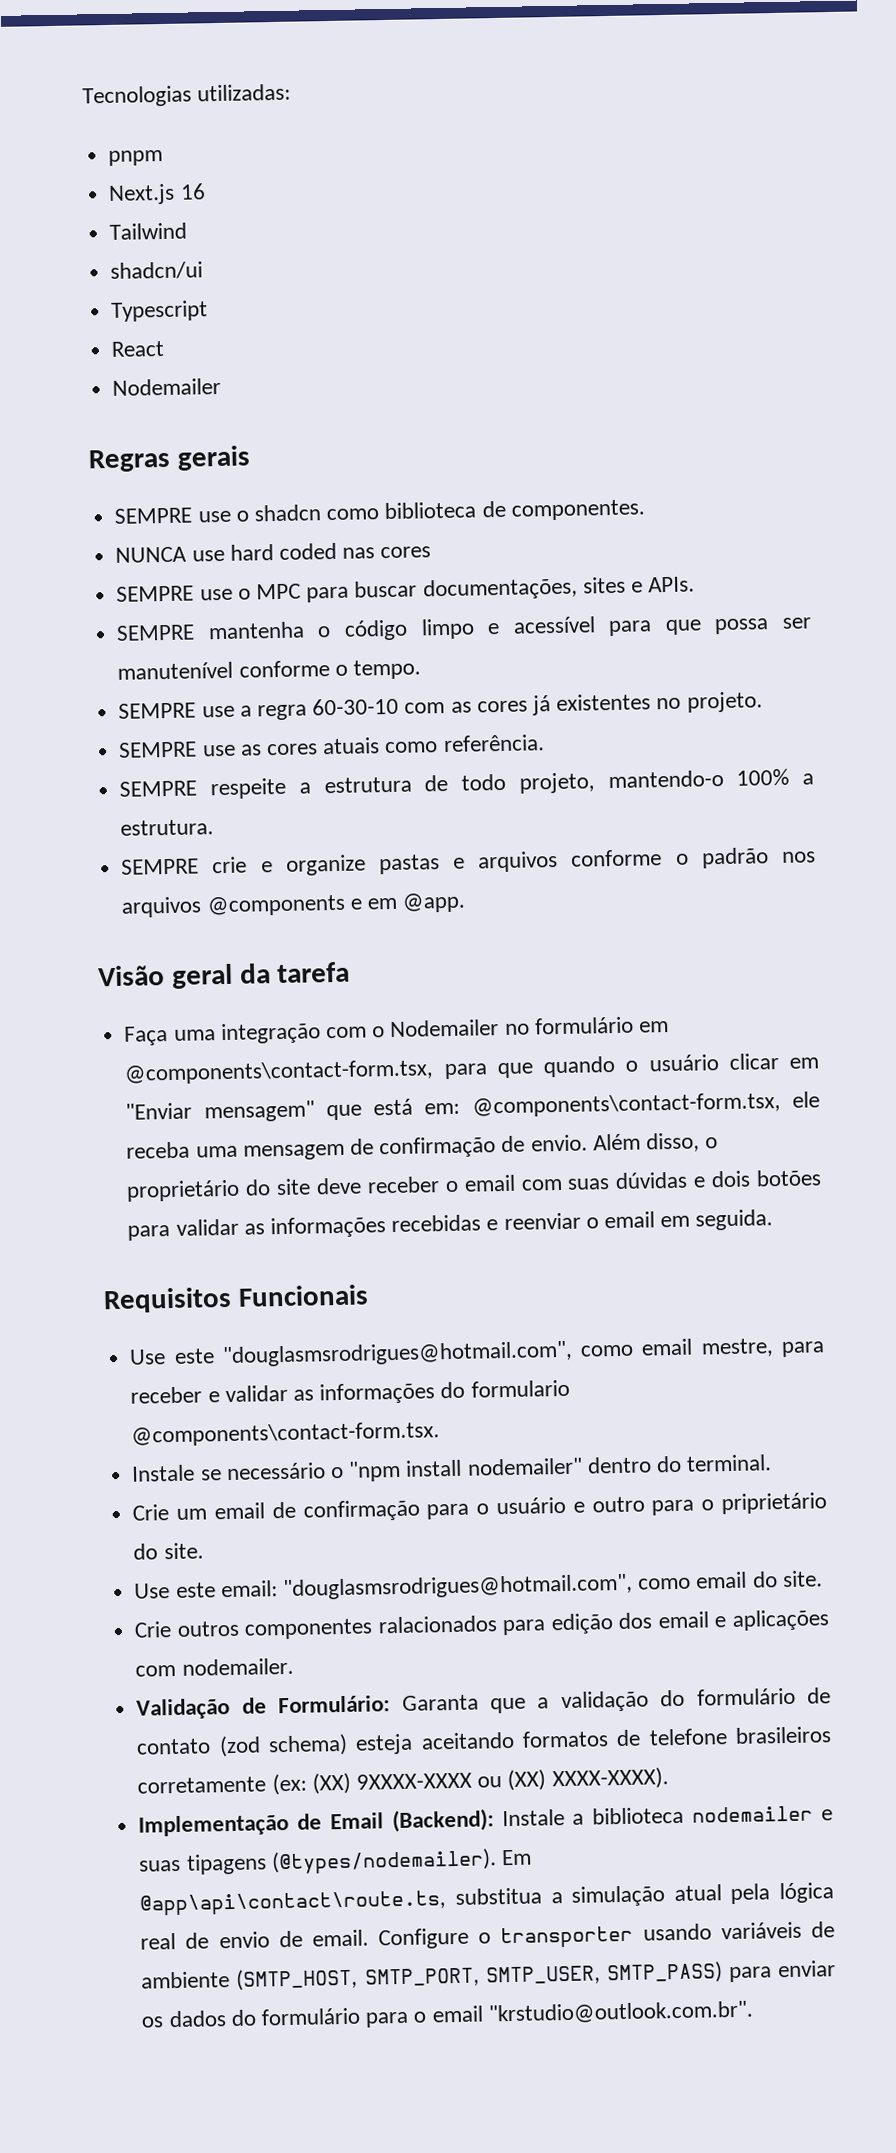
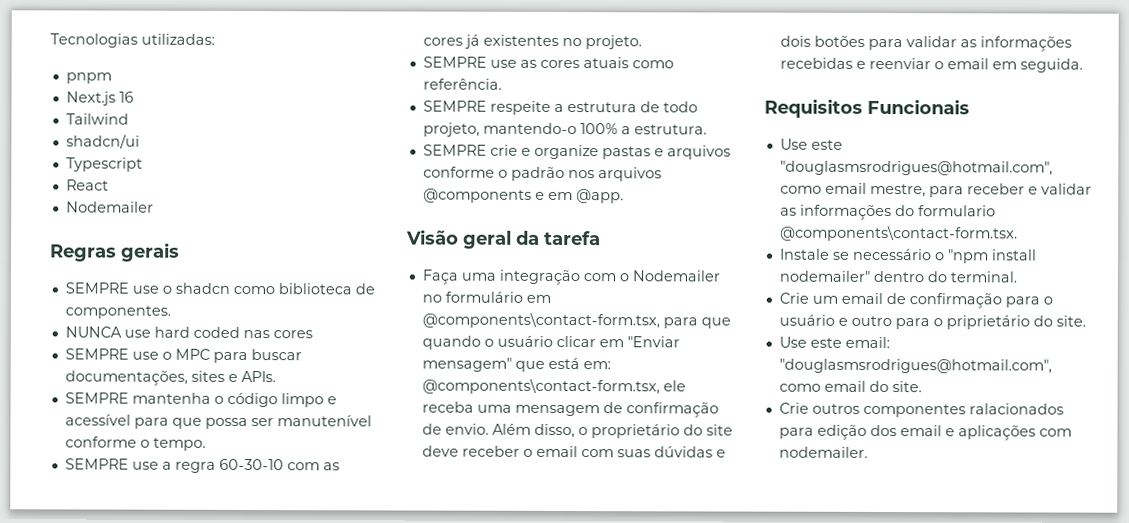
- Validação de Formulário: Garanta que a validação do formulário de contato (zod schema) esteja aceitando formatos de telefone brasileiros corretamente (ex: (XX) 9XXXX-XXXX ou (XX) XXXX-XXXX).
- Implementação de Email (Backend): Instale a biblioteca nodemailer e suas tipagens (@types/nodemailer). Em @app\api\contact\route.ts, substitua a simulação atual pela lógica real de envio de email. Configure o transporter usando variáveis de ambiente (SMTP_HOST, SMTP_PORT, SMTP_USER, SMTP_PASS) para enviar os dados do formulário para o email "krstudio@outlook.com.br".

